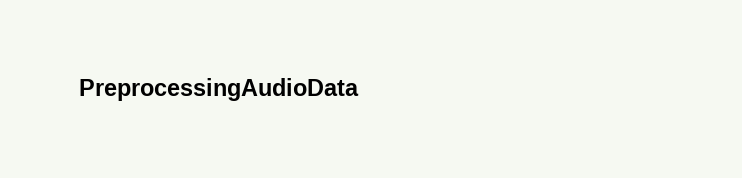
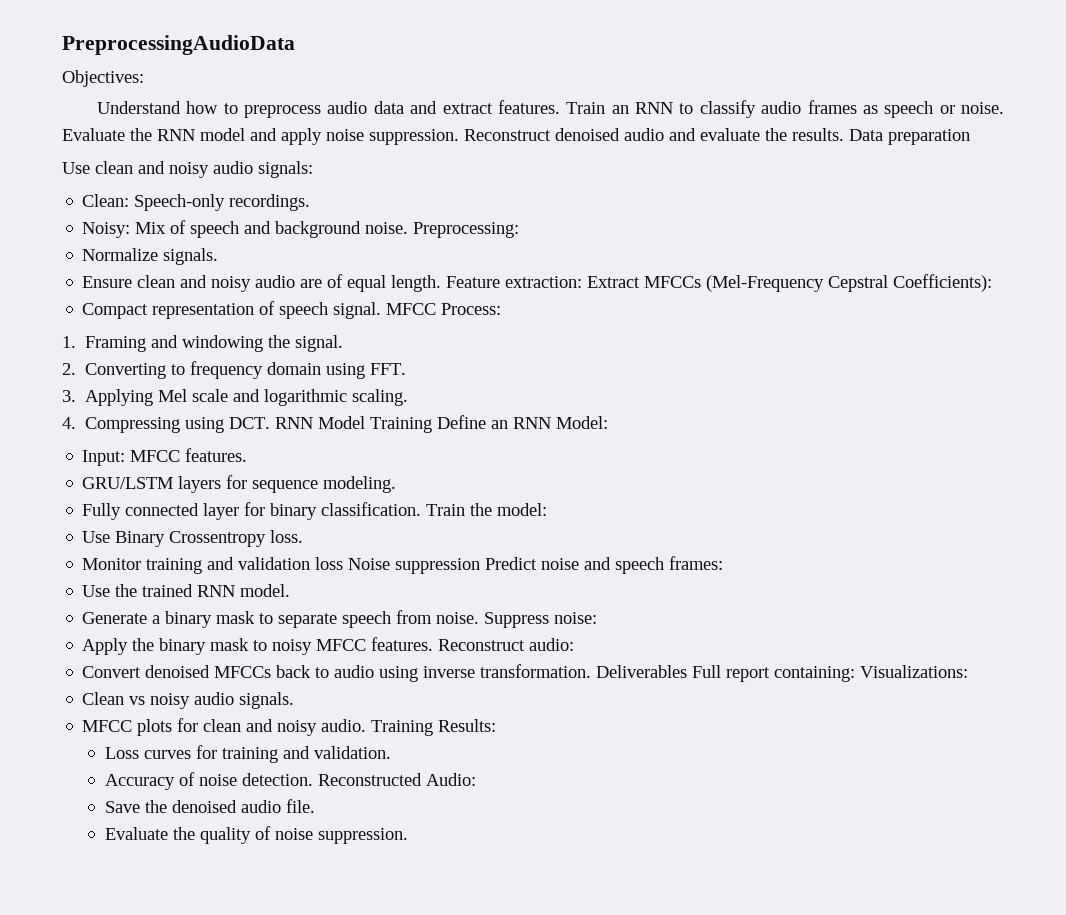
+ Objectives:
+ Understand how to preprocess audio data and extract features. Train an RNN to classify audio frames as speech or noise. Evaluate the RNN model and apply noise suppression. Reconstruct denoised audio and evaluate the results. Data preparation
+ Use clean and noisy audio signals:
+ Clean: Speech-only recordings.
+ Noisy: Mix of speech and background noise. Preprocessing:
+ Normalize signals.
+ Ensure clean and noisy audio are of equal length. Feature extraction: Extract MFCCs (Mel-Frequency Cepstral Coefficients):
+ Compact representation of speech signal. MFCC Process:
+ 1. Framing and windowing the signal.
+ 2. Converting to frequency domain using FFT.
+ 3. Applying Mel scale and logarithmic scaling.
+ 4. Compressing using DCT. RNN Model Training Define an RNN Model:
+ Input: MFCC features.
+ GRU/LSTM layers for sequence modeling.
+ Fully connected layer for binary classification. Train the model:
+ Use Binary Crossentropy loss.
+ Monitor training and validation loss Noise suppression Predict noise and speech frames:
+ Use the trained RNN model.
+ Generate a binary mask to separate speech from noise. Suppress noise:
+ Apply the binary mask to noisy MFCC features. Reconstruct audio:
+ Convert denoised MFCCs back to audio using inverse transformation. Deliverables Full report containing: Visualizations:
+ Clean vs noisy audio signals.
+ MFCC plots for clean and noisy audio. Training Results:
+ Loss curves for training and validation.
+ Accuracy of noise detection. Reconstructed Audio:
+ Save the denoised audio file.
+ Evaluate the quality of noise suppression.

